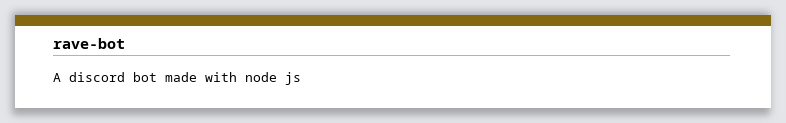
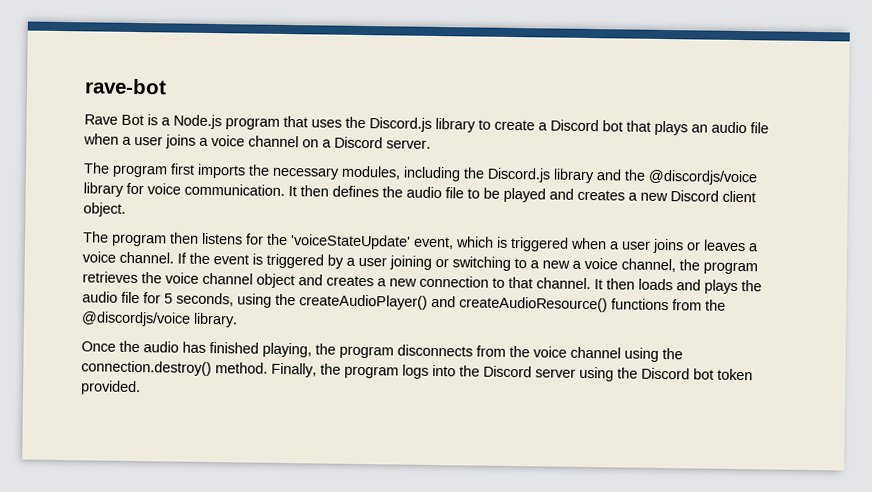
- A discord bot made with node js
+ Rave Bot is a Node.js program that uses the Discord.js library to create a Discord bot that plays an audio file when a user joins a voice channel on a Discord server.
+ The program first imports the necessary modules, including the Discord.js library and the @discordjs/voice library for voice communication. It then defines the audio file to be played and creates a new Discord client object.
+ The program then listens for the 'voiceStateUpdate' event, which is triggered when a user joins or leaves a voice channel. If the event is triggered by a user joining or switching to a new a voice channel, the program retrieves the voice channel object and creates a new connection to that channel. It then loads and plays the audio file for 5 seconds, using the createAudioPlayer() and createAudioResource() functions from the @discordjs/voice library.
+ Once the audio has finished playing, the program disconnects from the voice channel using the connection.destroy() method. Finally, the program logs into the Discord server using the Discord bot token provided.

